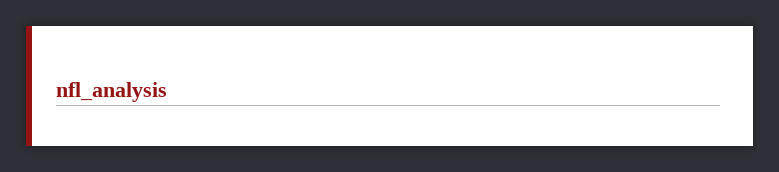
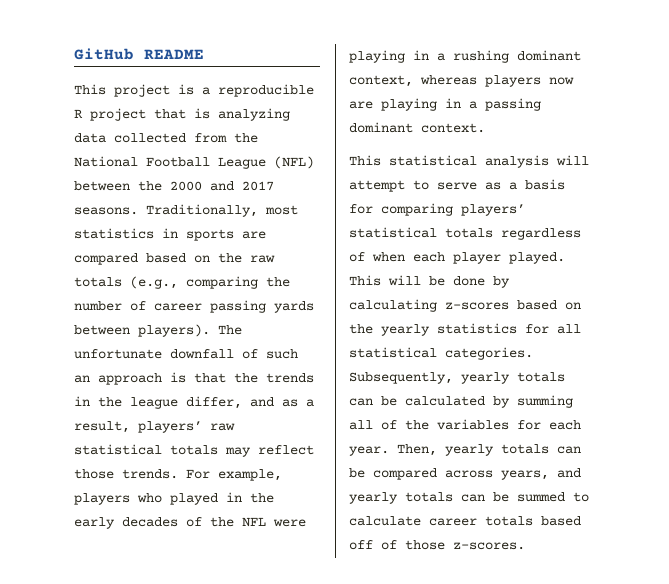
- nfl_analysis
+ GitHub README
+ This project is a reproducible R project that is analyzing data collected from the National Football League (NFL) between the 2000 and 2017 seasons. Traditionally, most statistics in sports are compared based on the raw totals (e.g., comparing the number of career passing yards between players). The unfortunate downfall of such an approach is that the trends in the league differ, and as a result, players’ raw statistical totals may reflect those trends. For example, players who played in the early decades of the NFL were playing in a rushing dominant context, whereas players now are playing in a passing dominant context.
+ This statistical analysis will attempt to serve as a basis for comparing players’ statistical totals regardless of when each player played. This will be done by calculating z-scores based on the yearly statistics for all statistical categories. Subsequently, yearly totals can be calculated by summing all of the variables for each year. Then, yearly totals can be compared across years, and yearly totals can be summed to calculate career totals based off of those z-scores.

